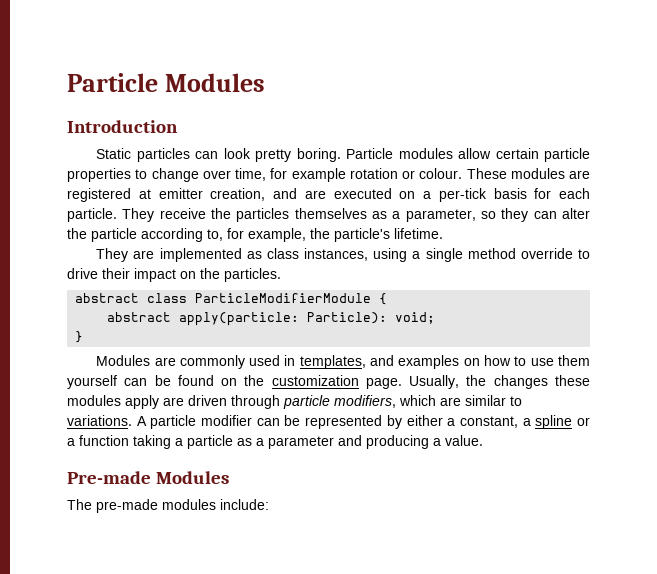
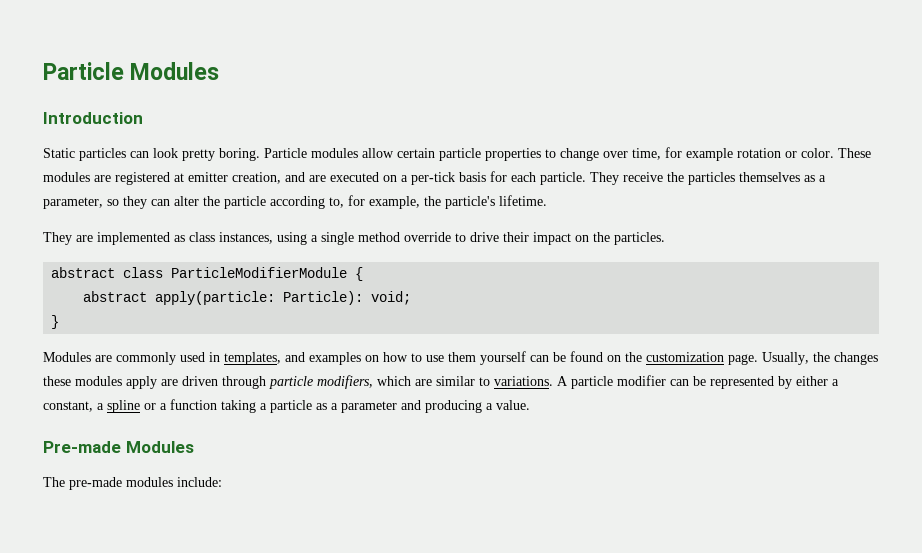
- Particle modules allow certain particle properties to change over time, for example rotation or colour.
+ Particle modules allow certain particle properties to change over time, for example rotation or color.

